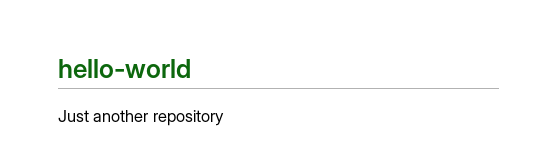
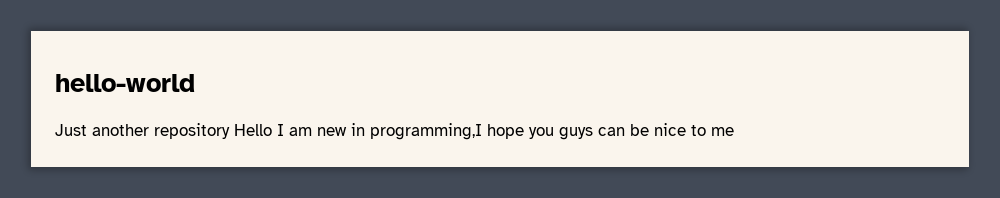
- Just another repository
+ Just another repository Hello I am new in programming,I hope you guys can be nice to me

